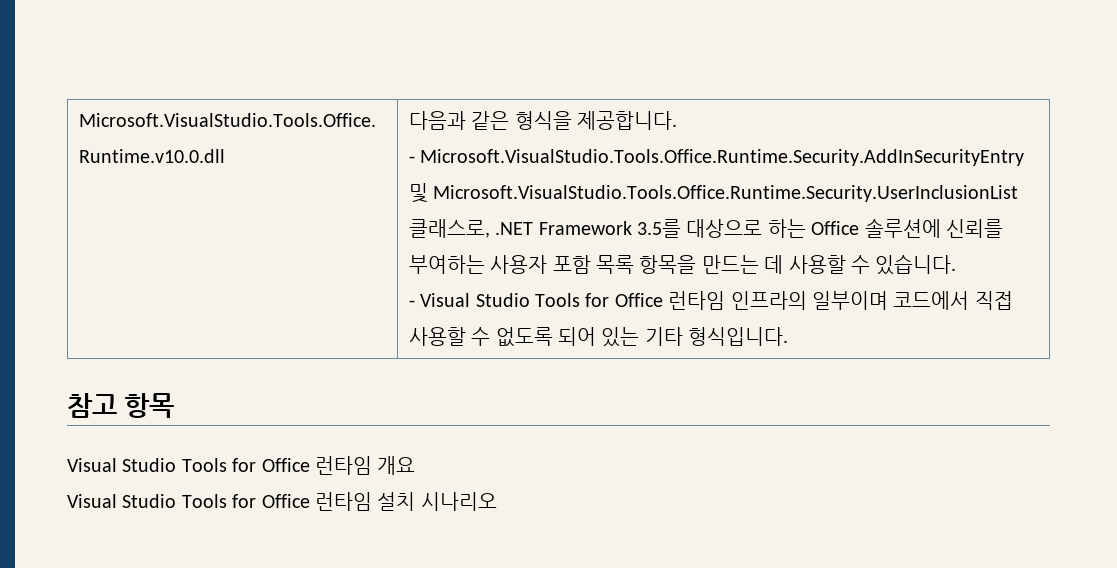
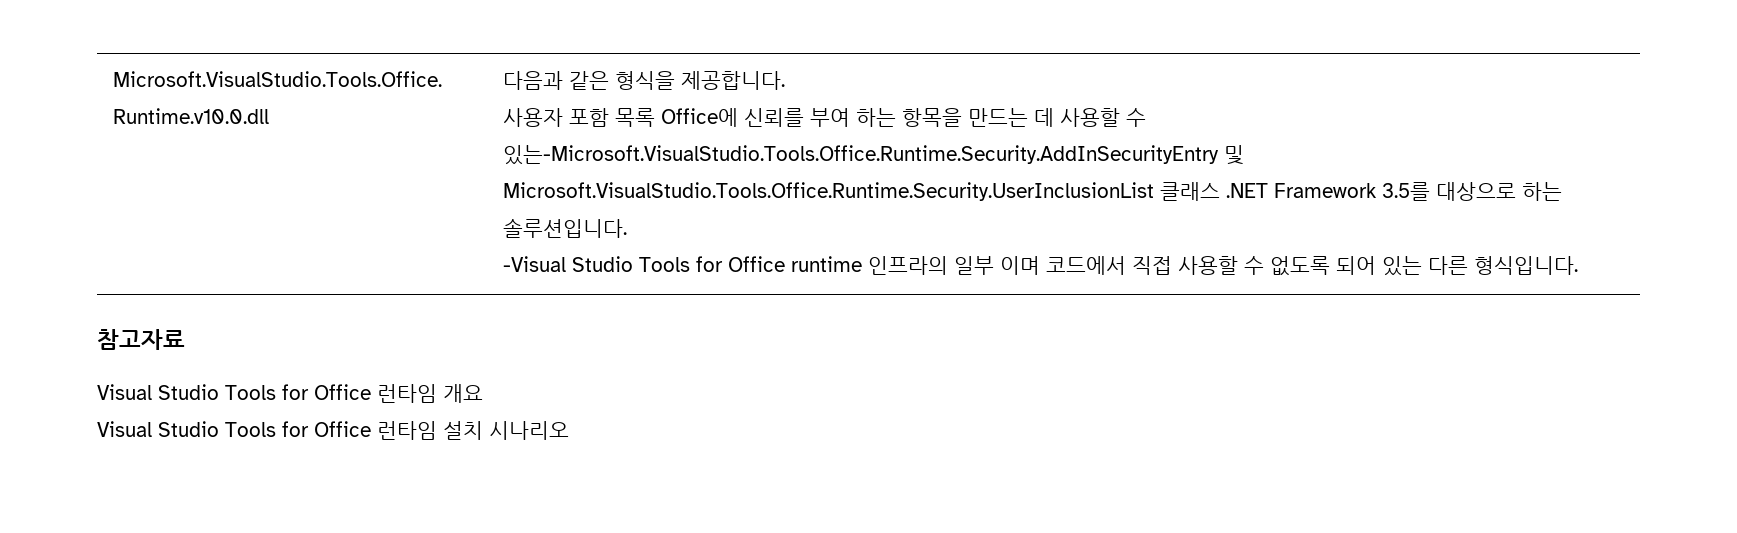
- - Microsoft.VisualStudio.Tools.Office.Runtime.Security.AddInSecurityEntry 및 Microsoft.VisualStudio.Tools.Office.Runtime.Security.UserInclusionList 클래스로, .NET Framework 3.5를 대상으로 하는 Office 솔루션에 신뢰를 부여하는 사용자 포함 목록 항목을 만드는 데 사용할 수 있습니다.
- - Visual Studio Tools for Office 런타임 인프라의 일부이며 코드에서 직접 사용할 수 없도록 되어 있는 기타 형식입니다.
+ 사용자 포함 목록 Office에 신뢰를 부여 하는 항목을 만드는 데 사용할 수 있는-Microsoft.VisualStudio.Tools.Office.Runtime.Security.AddInSecurityEntry 및 Microsoft.VisualStudio.Tools.Office.Runtime.Security.UserInclusionList 클래스 .NET Framework 3.5를 대상으로 하는 솔루션입니다.
+ -Visual Studio Tools for Office runtime 인프라의 일부 이며 코드에서 직접 사용할 수 없도록 되어 있는 다른 형식입니다.
- 참고 항목
+ 참고자료

